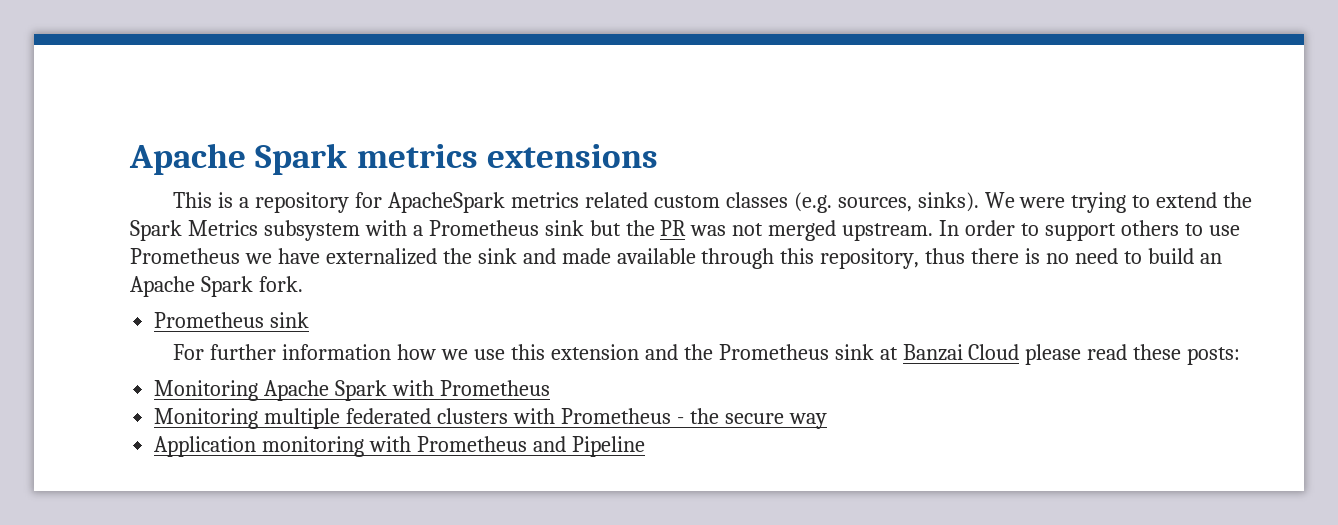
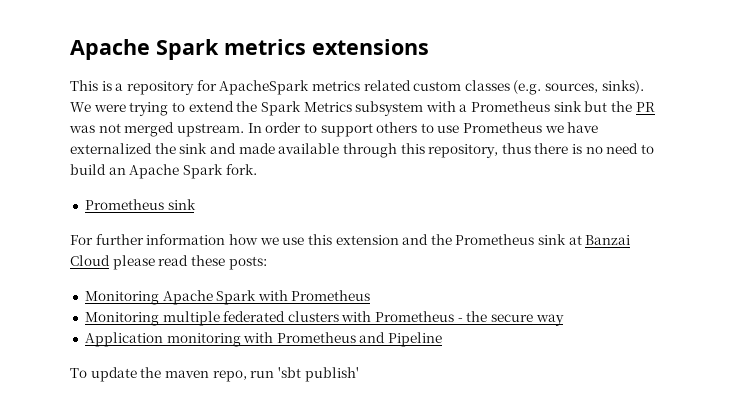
+ To update the maven repo, run 'sbt publish'

